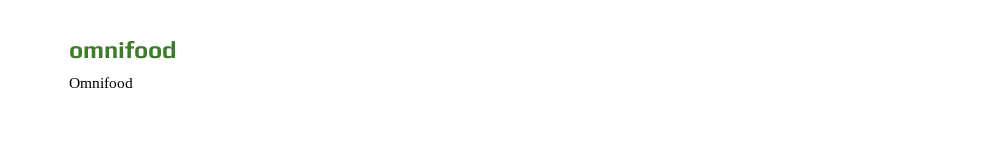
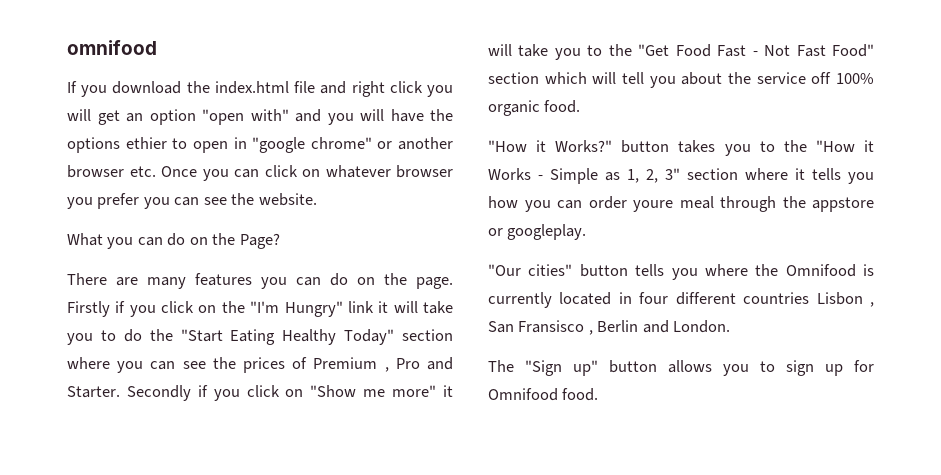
- Omnifood
+ If you download the index.html file and right click you will get an option "open with" and you will have the options ethier to open in "google chrome" or another browser etc. Once you can click on whatever browser you prefer you can see the website.
+ What you can do on the Page?
+ There are many features you can do on the page. Firstly if you click on the "I'm Hungry" link it will take you to do the "Start Eating Healthy Today" section where you can see the prices of Premium , Pro and Starter. Secondly if you click on "Show me more" it will take you to the "Get Food Fast - Not Fast Food" section which will tell you about the service off 100% organic food.
+ "How it Works?" button takes you to the "How it Works - Simple as 1, 2, 3" section where it tells you how you can order youre meal through the appstore or googleplay.
+ "Our cities" button tells you where the Omnifood is currently located in four different countries Lisbon , San Fransisco , Berlin and London.
+ The "Sign up" button allows you to sign up for Omnifood food.

